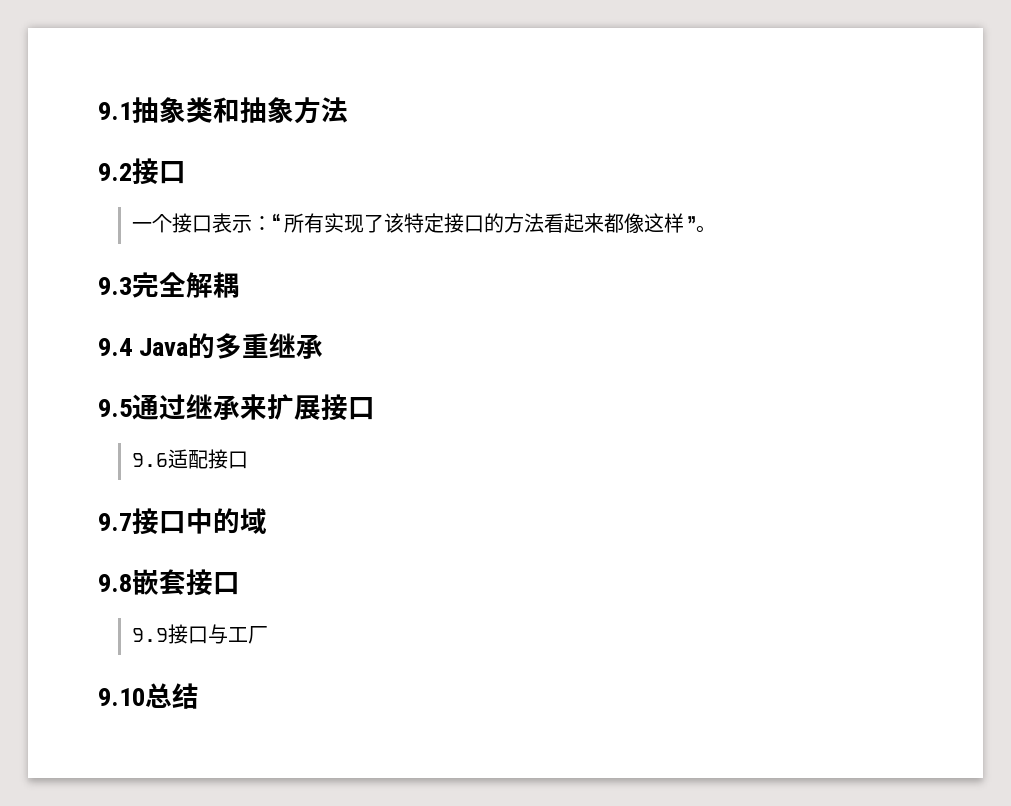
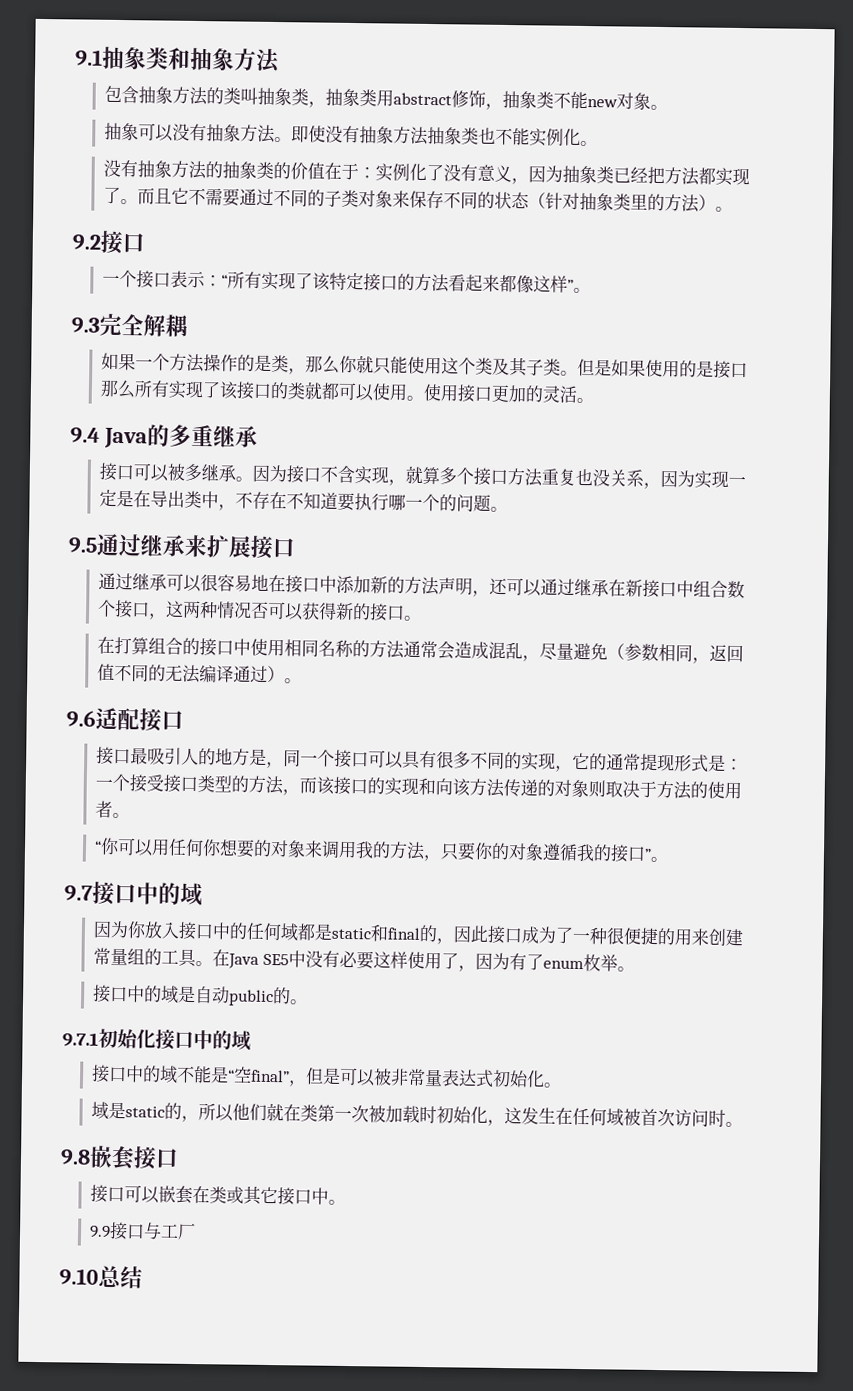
+ 包含抽象方法的类叫抽象类，抽象类用abstract修饰，抽象类不能new对象。
+ 抽象可以没有抽象方法。即使没有抽象方法抽象类也不能实例化。
+ 没有抽象方法的抽象类的价值在于：实例化了没有意义，因为抽象类已经把方法都实现了。而且它不需要通过不同的子类对象来保存不同的状态（针对抽象类里的方法）。
+ 如果一个方法操作的是类，那么你就只能使用这个类及其子类。但是如果使用的是接口那么所有实现了该接口的类就都可以使用。使用接口更加的灵活。
+ 接口可以被多继承。因为接口不含实现，就算多个接口方法重复也没关系，因为实现一定是在导出类中，不存在不知道要执行哪一个的问题。
+ 通过继承可以很容易地在接口中添加新的方法声明，还可以通过继承在新接口中组合数个接口，这两种情况否可以获得新的接口。
+ 在打算组合的接口中使用相同名称的方法通常会造成混乱，尽量避免（参数相同，返回值不同的无法编译通过）。
  9.6适配接口
+ 接口最吸引人的地方是，同一个接口可以具有很多不同的实现，它的通常提现形式是：一个接受接口类型的方法，而该接口的实现和向该方法传递的对象则取决于方法的使用者。
+ “你可以用任何你想要的对象来调用我的方法，只要你的对象遵循我的接口”。
  9.7接口中的域
+ 因为你放入接口中的任何域都是static和final的，因此接口成为了一种很便捷的用来创建常量组的工具。在Java SE5中没有必要这样使用了，因为有了enum枚举。
+ 接口中的域是自动public的。
+ 9.7.1初始化接口中的域
+ 接口中的域不能是“空final”，但是可以被非常量表达式初始化。
+ 域是static的，所以他们就在类第一次被加载时初始化，这发生在任何域被首次访问时。
  9.8嵌套接口
+ 接口可以嵌套在类或其它接口中。

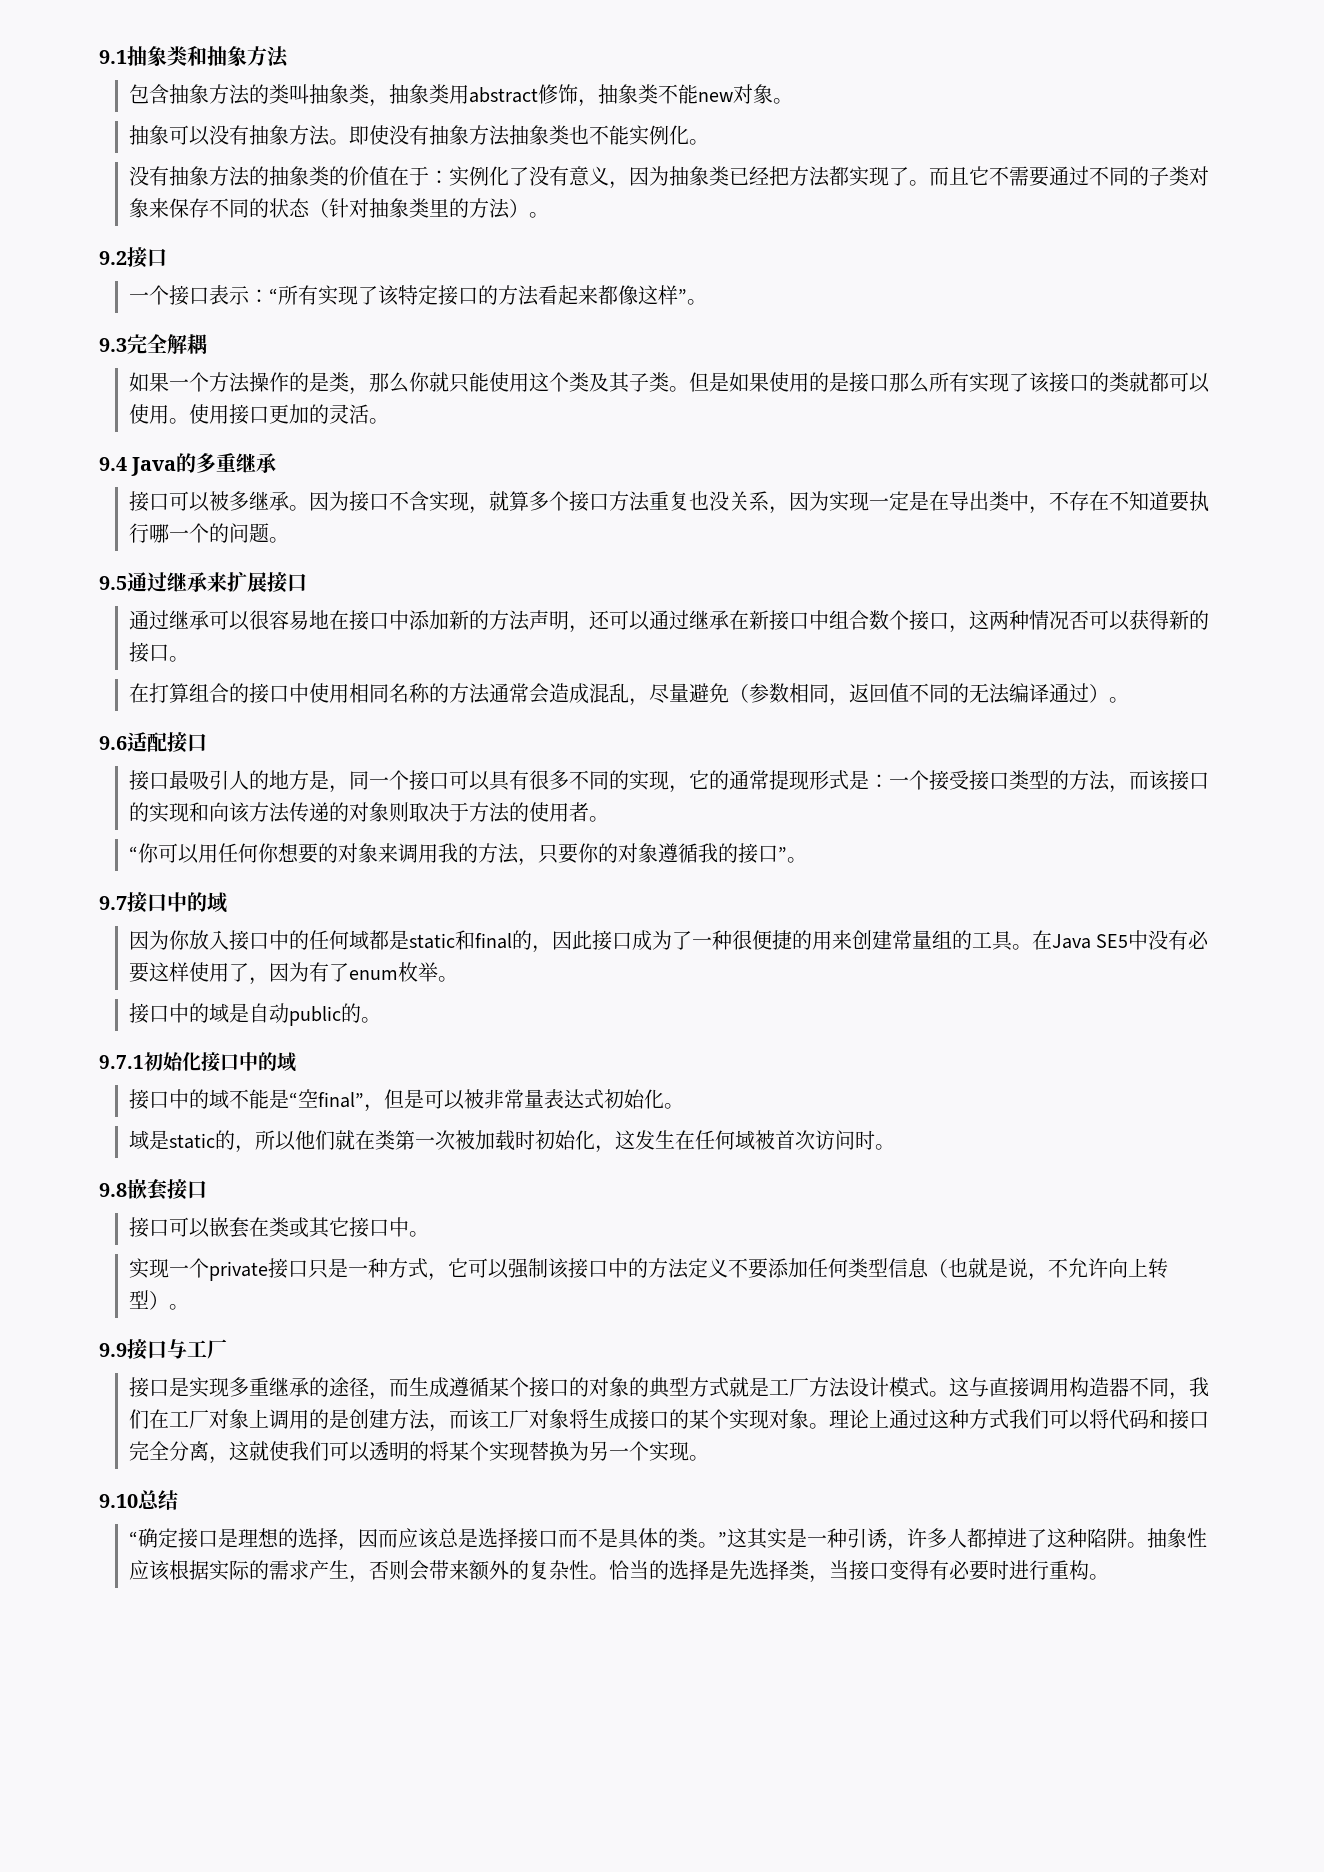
+ 实现一个private接口只是一种方式，它可以强制该接口中的方法定义不要添加任何类型信息（也就是说，不允许向上转型）。
  9.9接口与工厂
+ 接口是实现多重继承的途径，而生成遵循某个接口的对象的典型方式就是工厂方法设计模式。这与直接调用构造器不同，我们在工厂对象上调用的是创建方法，而该工厂对象将生成接口的某个实现对象。理论上通过这种方式我们可以将代码和接口完全分离，这就使我们可以透明的将某个实现替换为另一个实现。
  9.10总结
+ “确定接口是理想的选择，因而应该总是选择接口而不是具体的类。”这其实是一种引诱，许多人都掉进了这种陷阱。抽象性应该根据实际的需求产生，否则会带来额外的复杂性。恰当的选择是先选择类，当接口变得有必要时进行重构。

